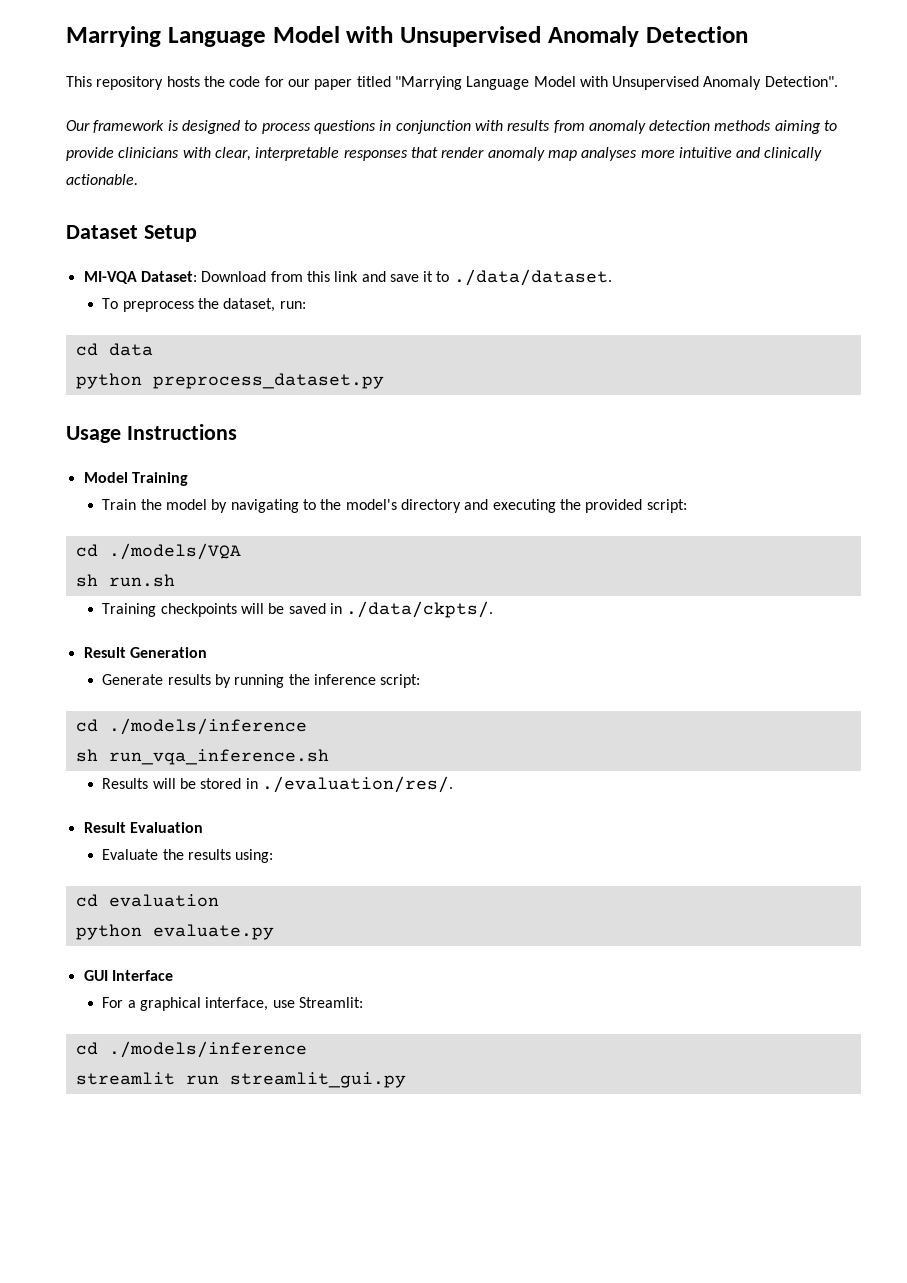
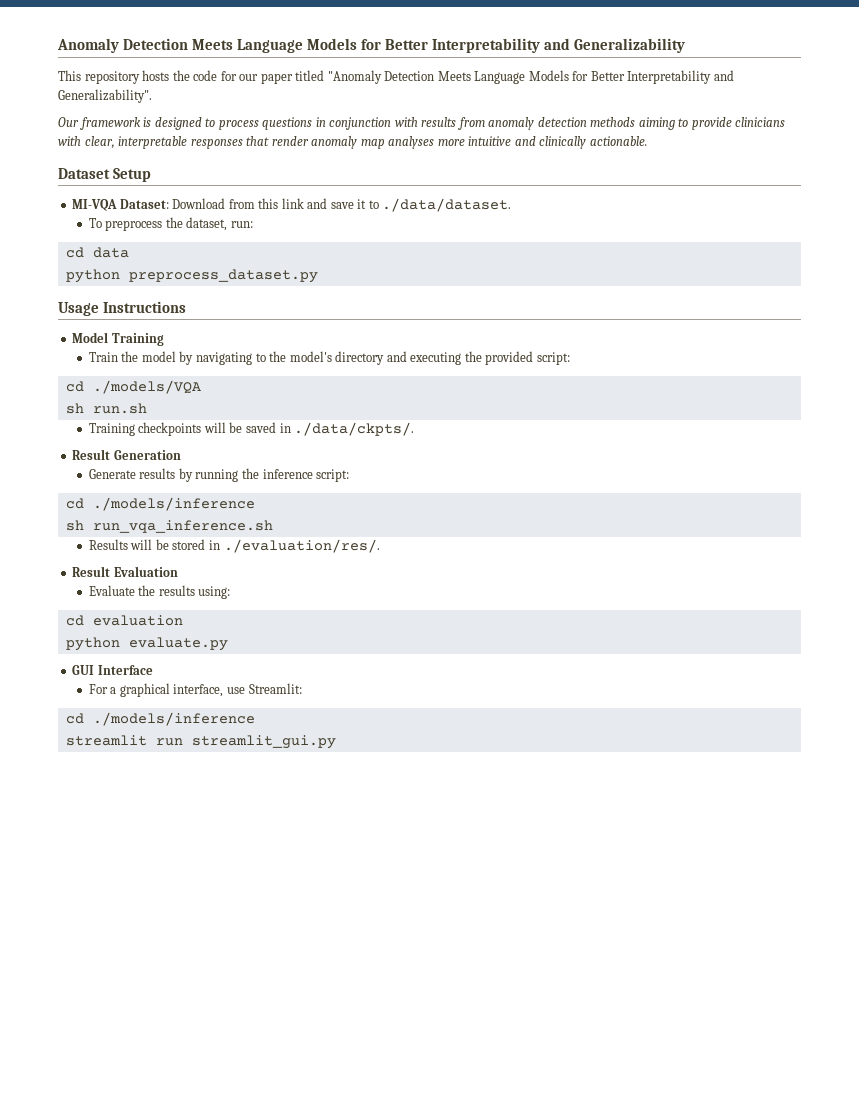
- Marrying Language Model with Unsupervised Anomaly Detection
+ Anomaly Detection Meets Language Models for Better Interpretability and Generalizability
- This repository hosts the code for our paper titled "Marrying Language Model with Unsupervised Anomaly Detection".
+ This repository hosts the code for our paper titled "Anomaly Detection Meets Language Models for Better Interpretability and Generalizability".

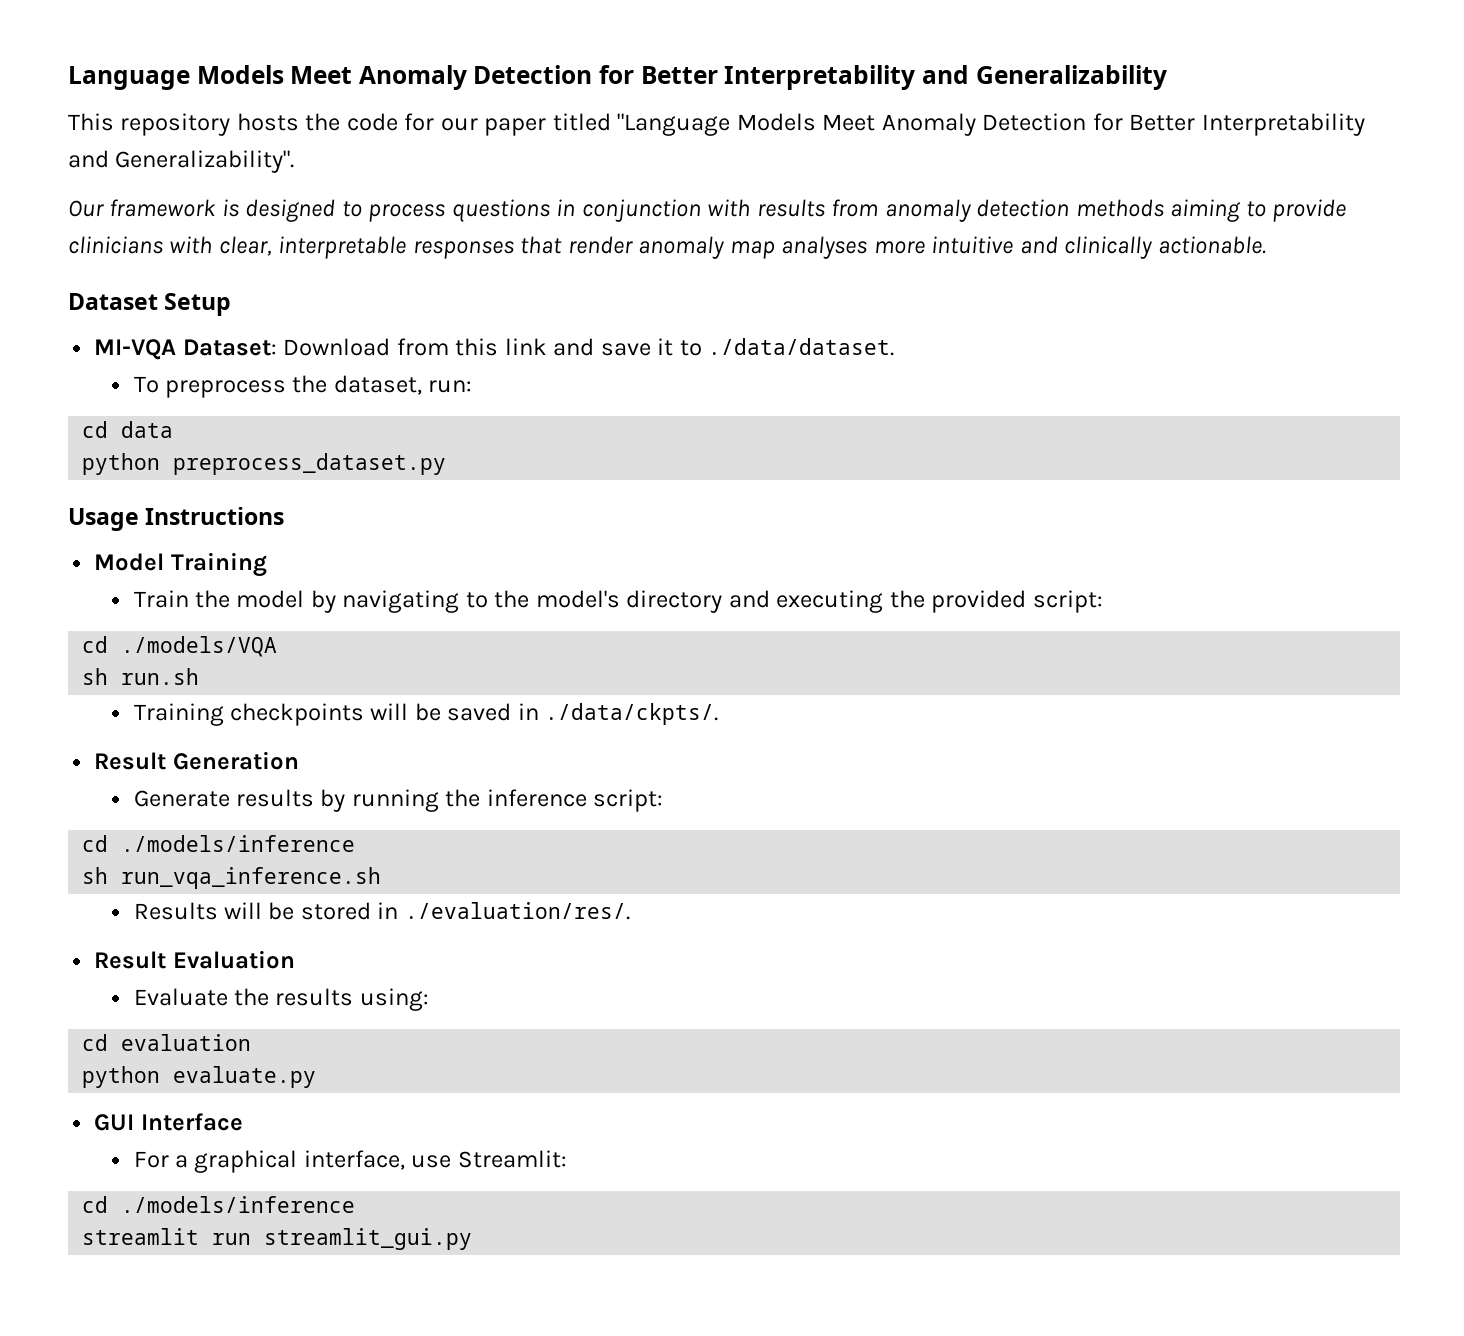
- Anomaly Detection Meets Language Models for Better Interpretability and Generalizability
+ Language Models Meet Anomaly Detection for Better Interpretability and Generalizability
- This repository hosts the code for our paper titled "Anomaly Detection Meets Language Models for Better Interpretability and Generalizability".
+ This repository hosts the code for our paper titled "Language Models Meet Anomaly Detection for Better Interpretability and Generalizability".

